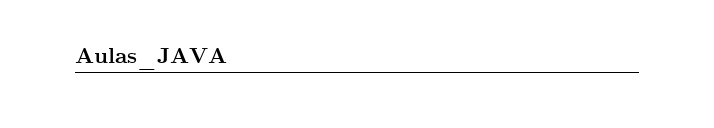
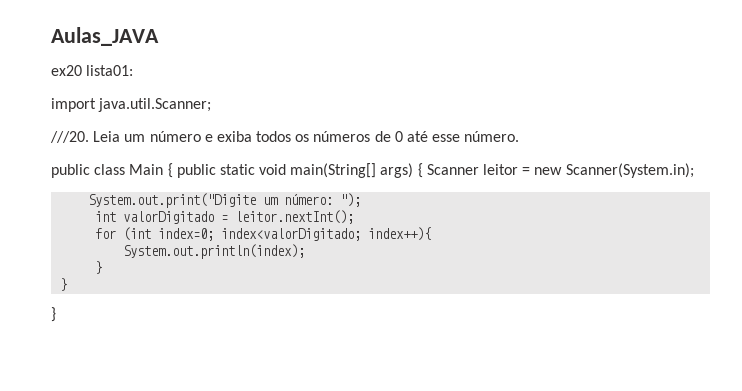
+ ex20 lista01:
+ import java.util.Scanner;
+ ///20. Leia um número e exiba todos os números de 0 até esse número.
+ public class Main { public static void main(String[] args) { Scanner leitor = new Scanner(System.in);
+ System.out.print("Digite um número: ");
+ int valorDigitado = leitor.nextInt();
+ for (int index=0; index<valorDigitado; index++){
+ System.out.println(index);
+ }
+ }
+ }

